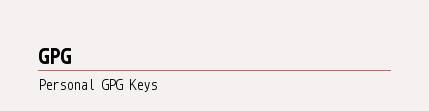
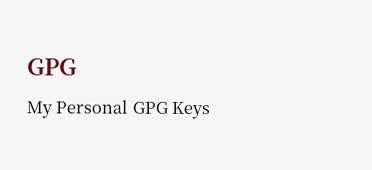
- Personal GPG Keys
+ My Personal GPG Keys

